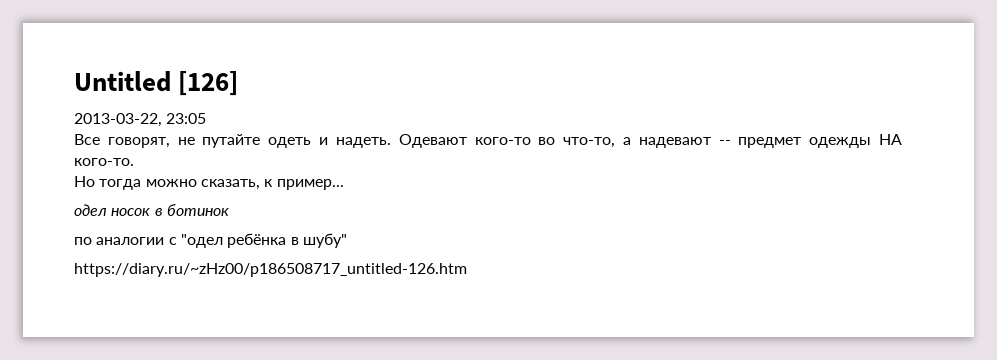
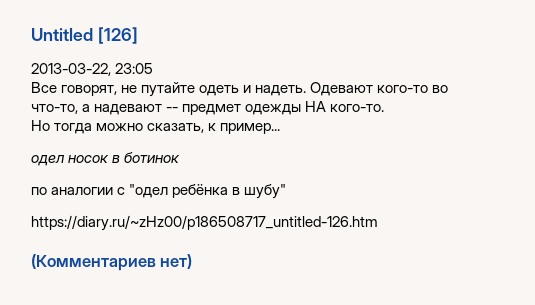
+ (Комментариев нет)

